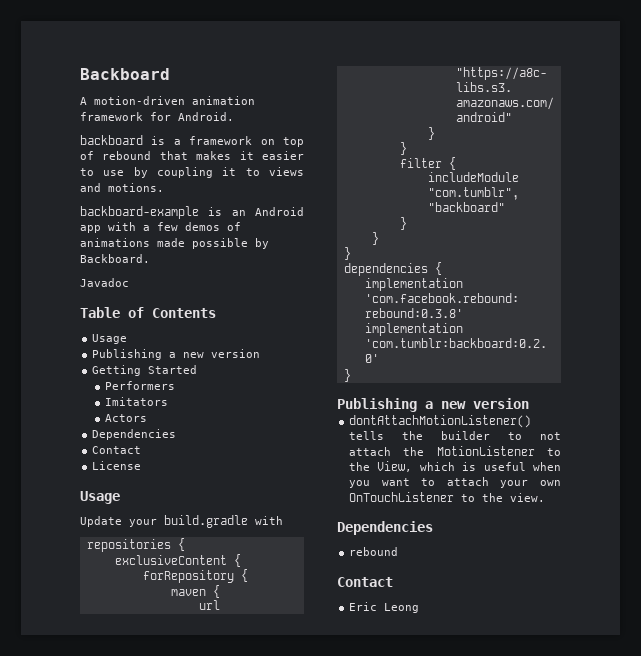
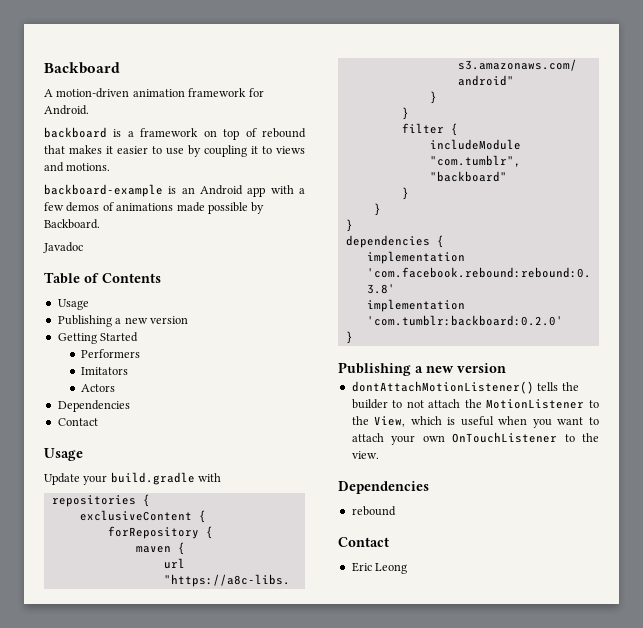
- License

